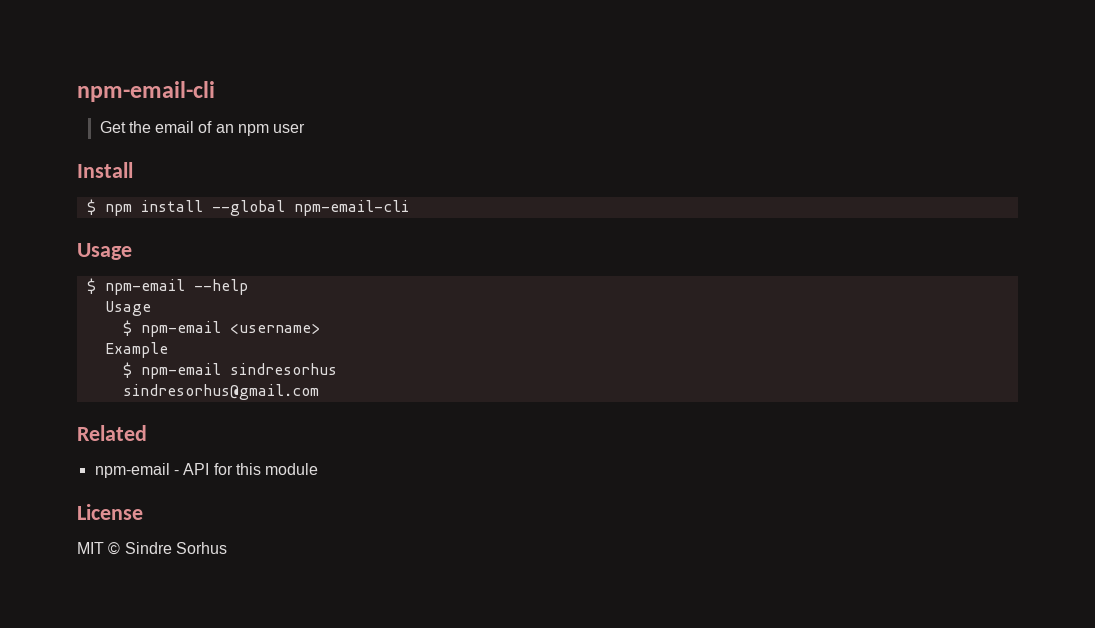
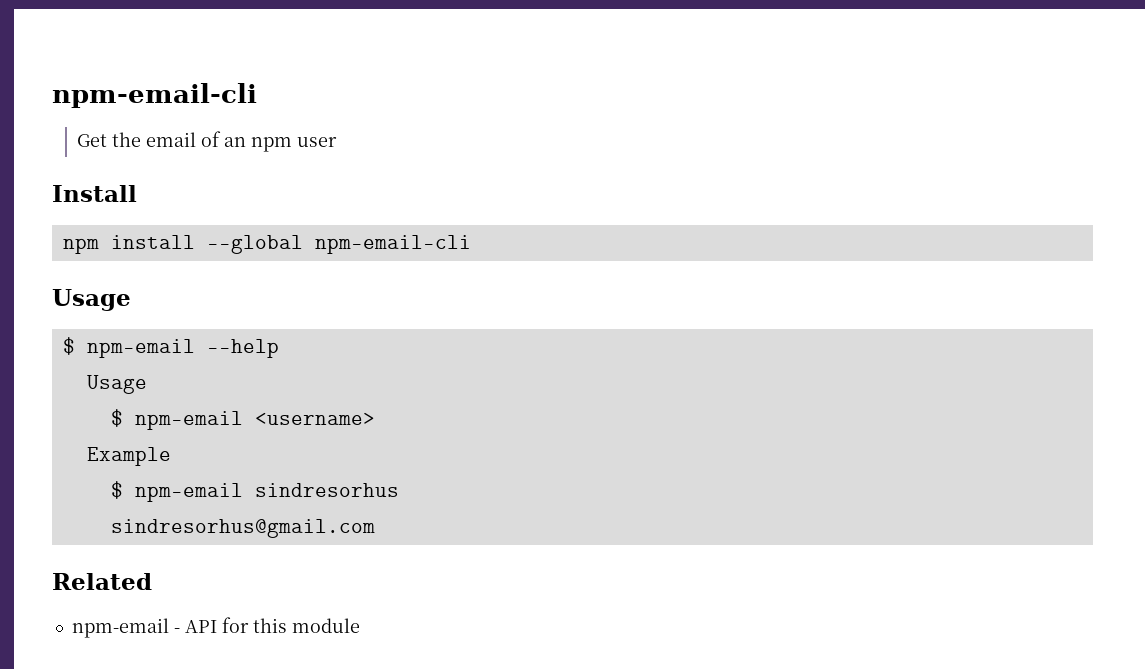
- $ npm install --global npm-email-cli
+ npm install --global npm-email-cli
- License
- MIT © Sindre Sorhus

